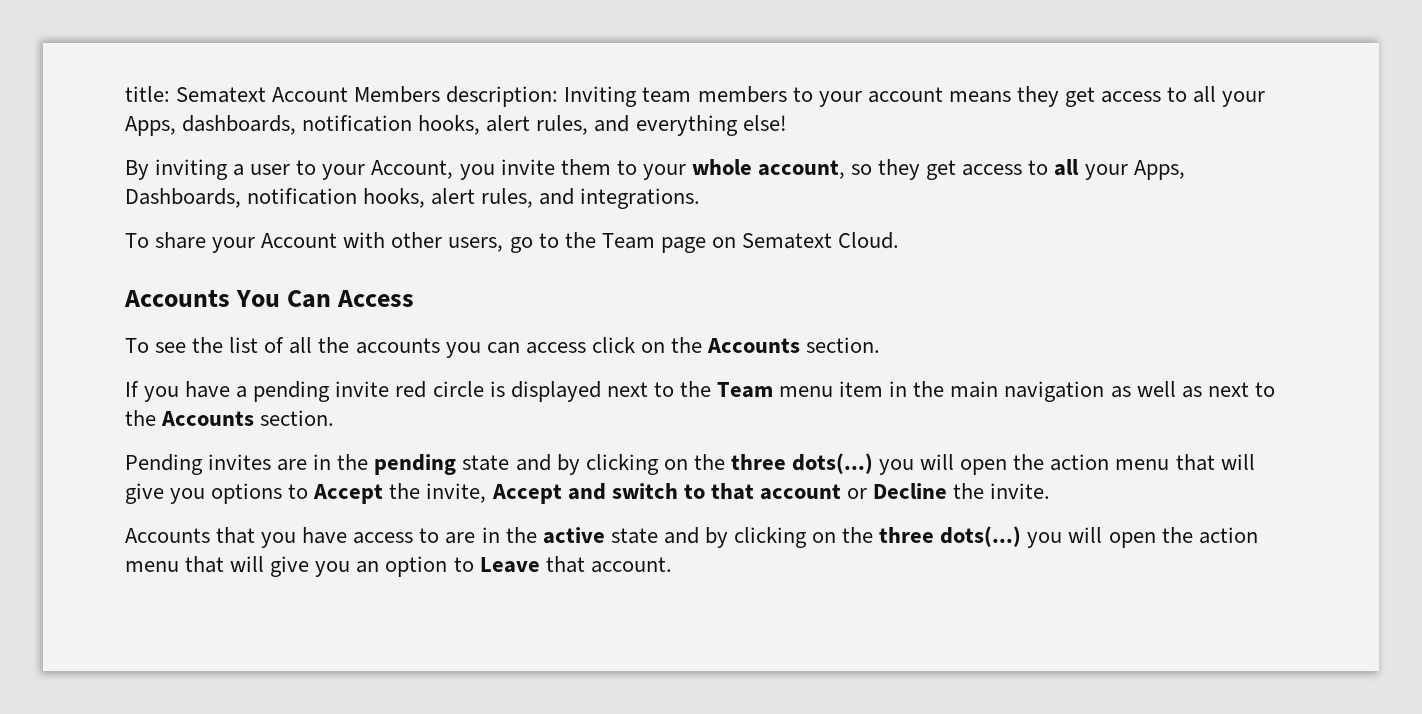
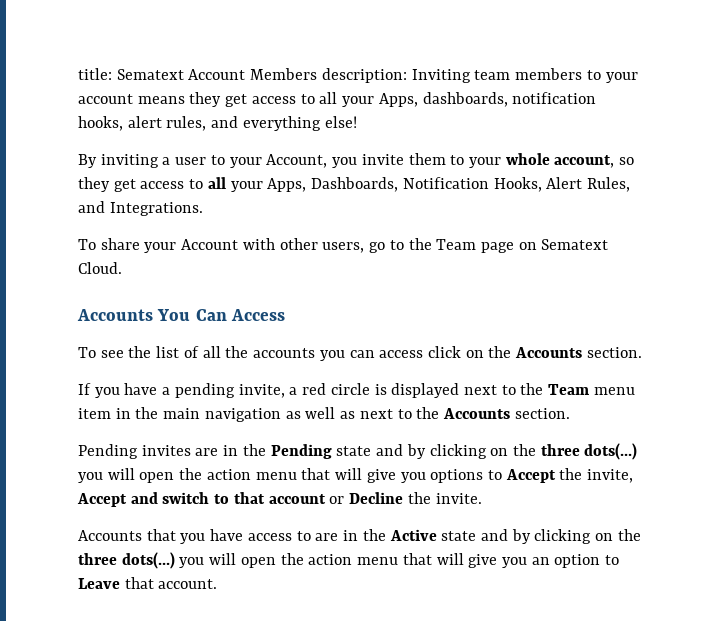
- By inviting a user to your Account, you invite them to your whole account, so they get access to all your Apps, Dashboards, notification hooks, alert rules, and integrations.
+ By inviting a user to your Account, you invite them to your whole account, so they get access to all your Apps, Dashboards, Notification Hooks, Alert Rules, and Integrations.
- If you have a pending invite red circle is displayed next to the Team menu item in the main navigation as well as next to the Accounts section.
+ If you have a pending invite, a red circle is displayed next to the Team menu item in the main navigation as well as next to the Accounts section.
- Pending invites are in the pending state and by clicking on the three dots(...) you will open the action menu that will give you options to Accept the invite, Accept and switch to that account or Decline the invite.
+ Pending invites are in the Pending state and by clicking on the three dots(...) you will open the action menu that will give you options to Accept the invite, Accept and switch to that account or Decline the invite.
- Accounts that you have access to are in the active state and by clicking on the three dots(...) you will open the action menu that will give you an option to Leave that account.
+ Accounts that you have access to are in the Active state and by clicking on the three dots(...) you will open the action menu that will give you an option to Leave that account.

